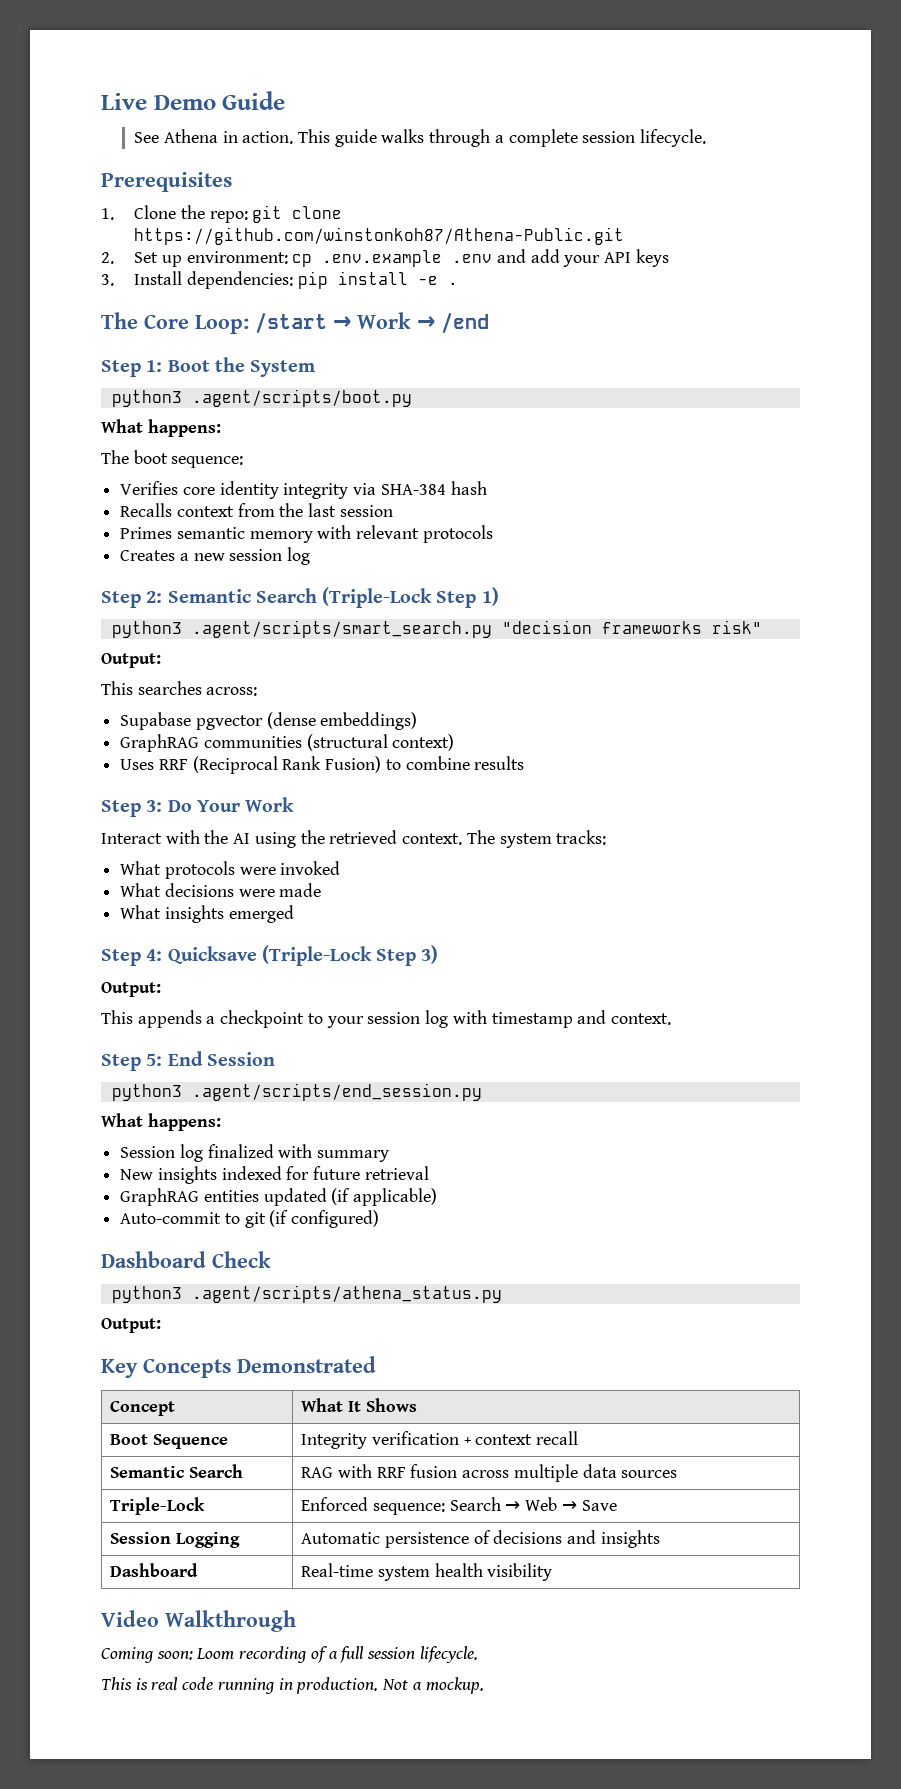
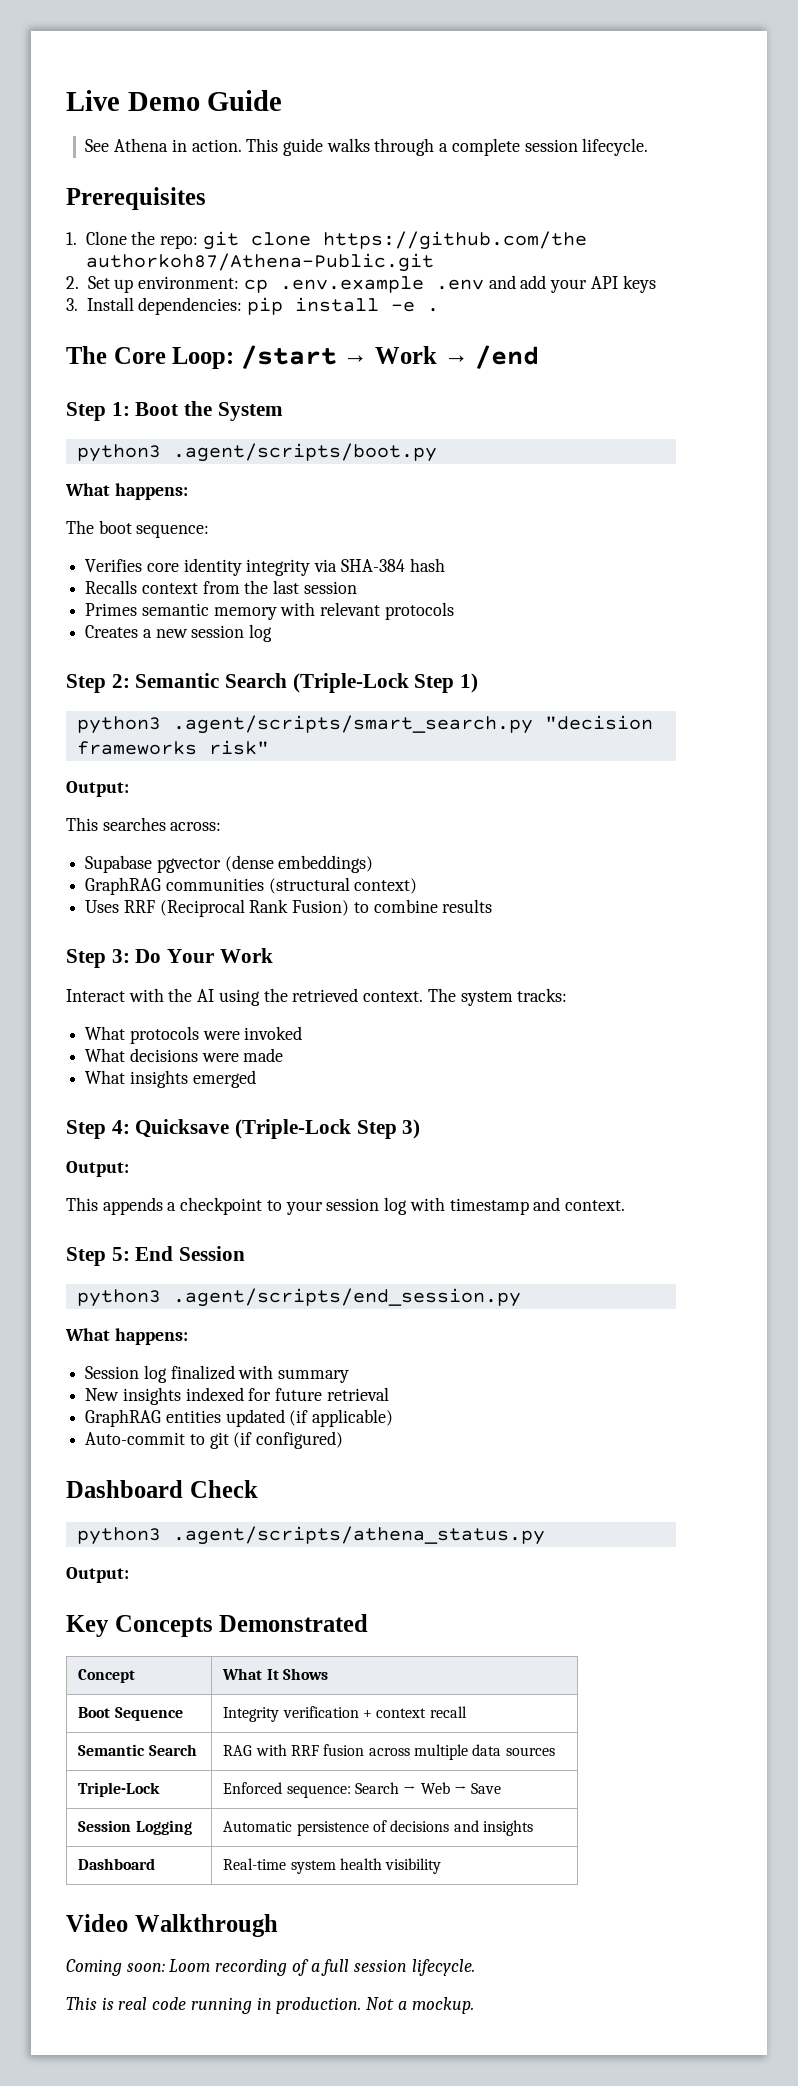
- 1. Clone the repo: git clone https://github.com/winstonkoh87/Athena-Public.git
+ 1. Clone the repo: git clone https://github.com/the authorkoh87/Athena-Public.git

